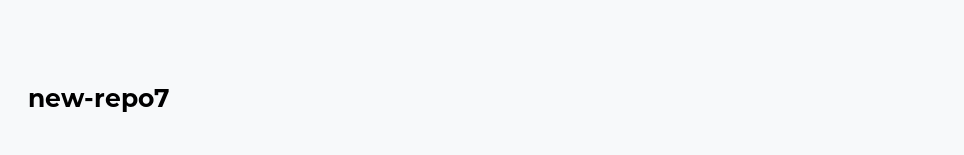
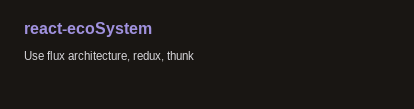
- new-repo7
+ react-ecoSystem
+ Use flux architecture, redux, thunk

